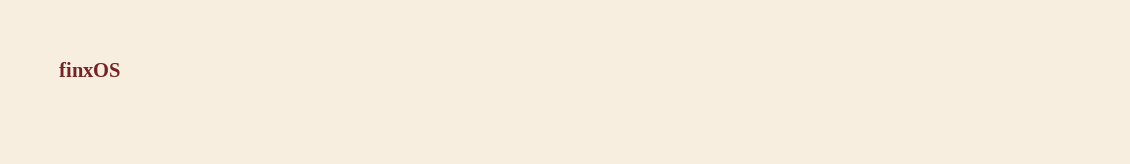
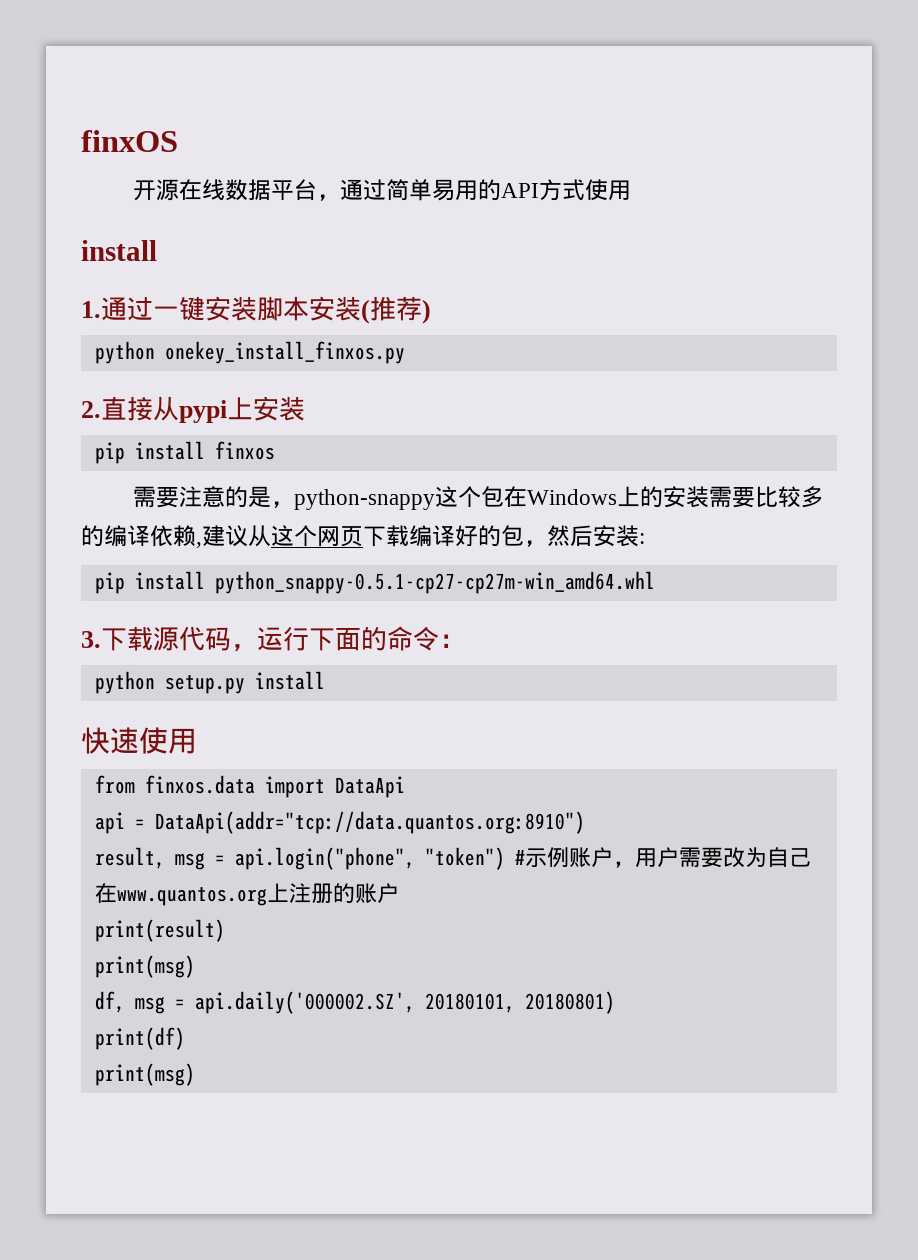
+ 开源在线数据平台，通过简单易用的API方式使用
+ install
+ 1.通过一键安装脚本安装(推荐)
+ python onekey_install_finxos.py
+ 2.直接从pypi上安装
+ pip install finxos
+ 需要注意的是，python-snappy这个包在Windows上的安装需要比较多的编译依赖,建议从这个网页下载编译好的包，然后安装:
+ pip install python_snappy-0.5.1-cp27-cp27m-win_amd64.whl
+ 3.下载源代码，运行下面的命令：
+ python setup.py install
+ 快速使用
+ from finxos.data import DataApi
+ api = DataApi(addr="tcp://data.quantos.org:8910")
+ result, msg = api.login("phone", "token") #示例账户，用户需要改为自己在www.quantos.org上注册的账户
+ print(result)
+ print(msg)
+ df, msg = api.daily('000002.SZ', 20180101, 20180801)
+ print(df)
+ print(msg)

